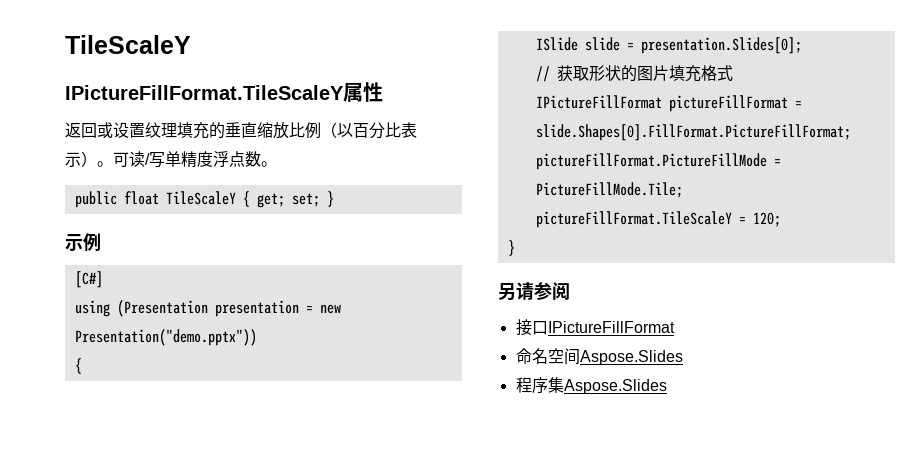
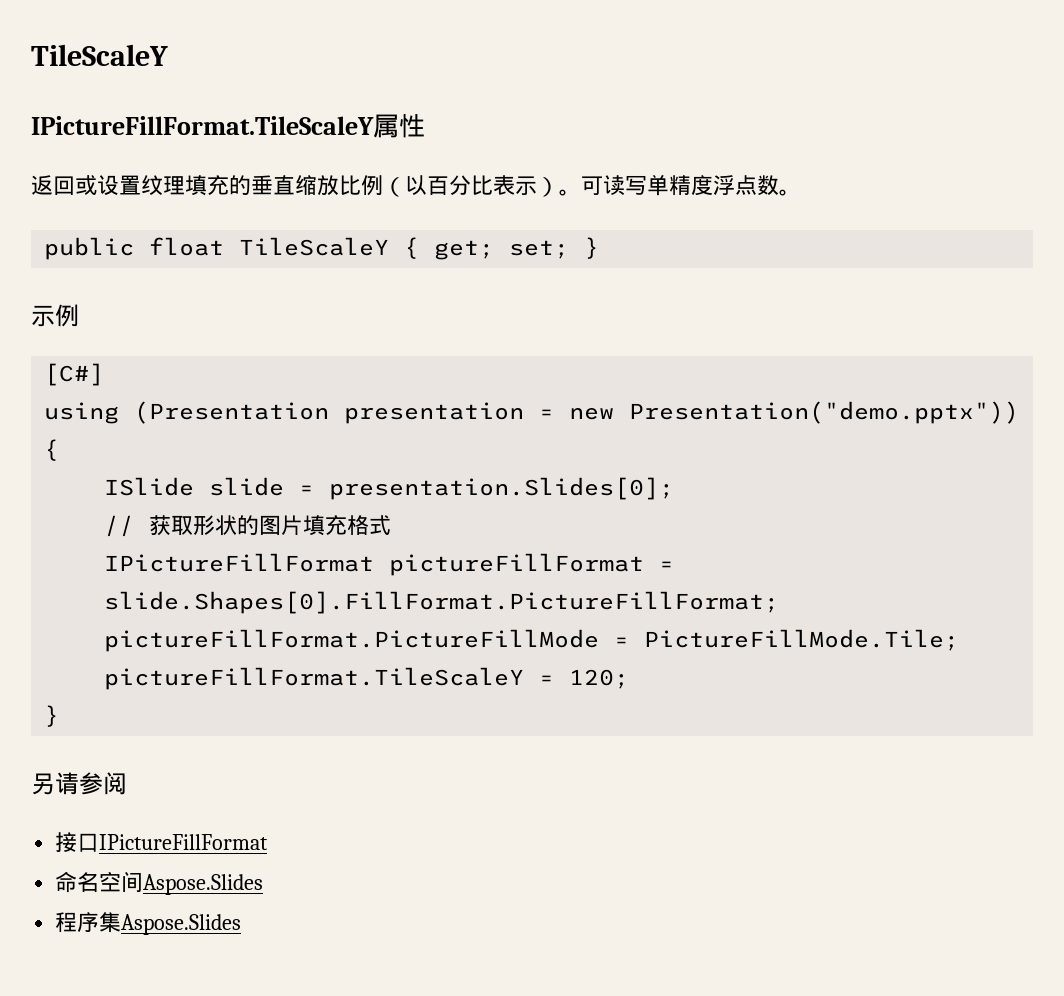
- 可读/写单精度浮点数。
+ 可读写单精度浮点数。

